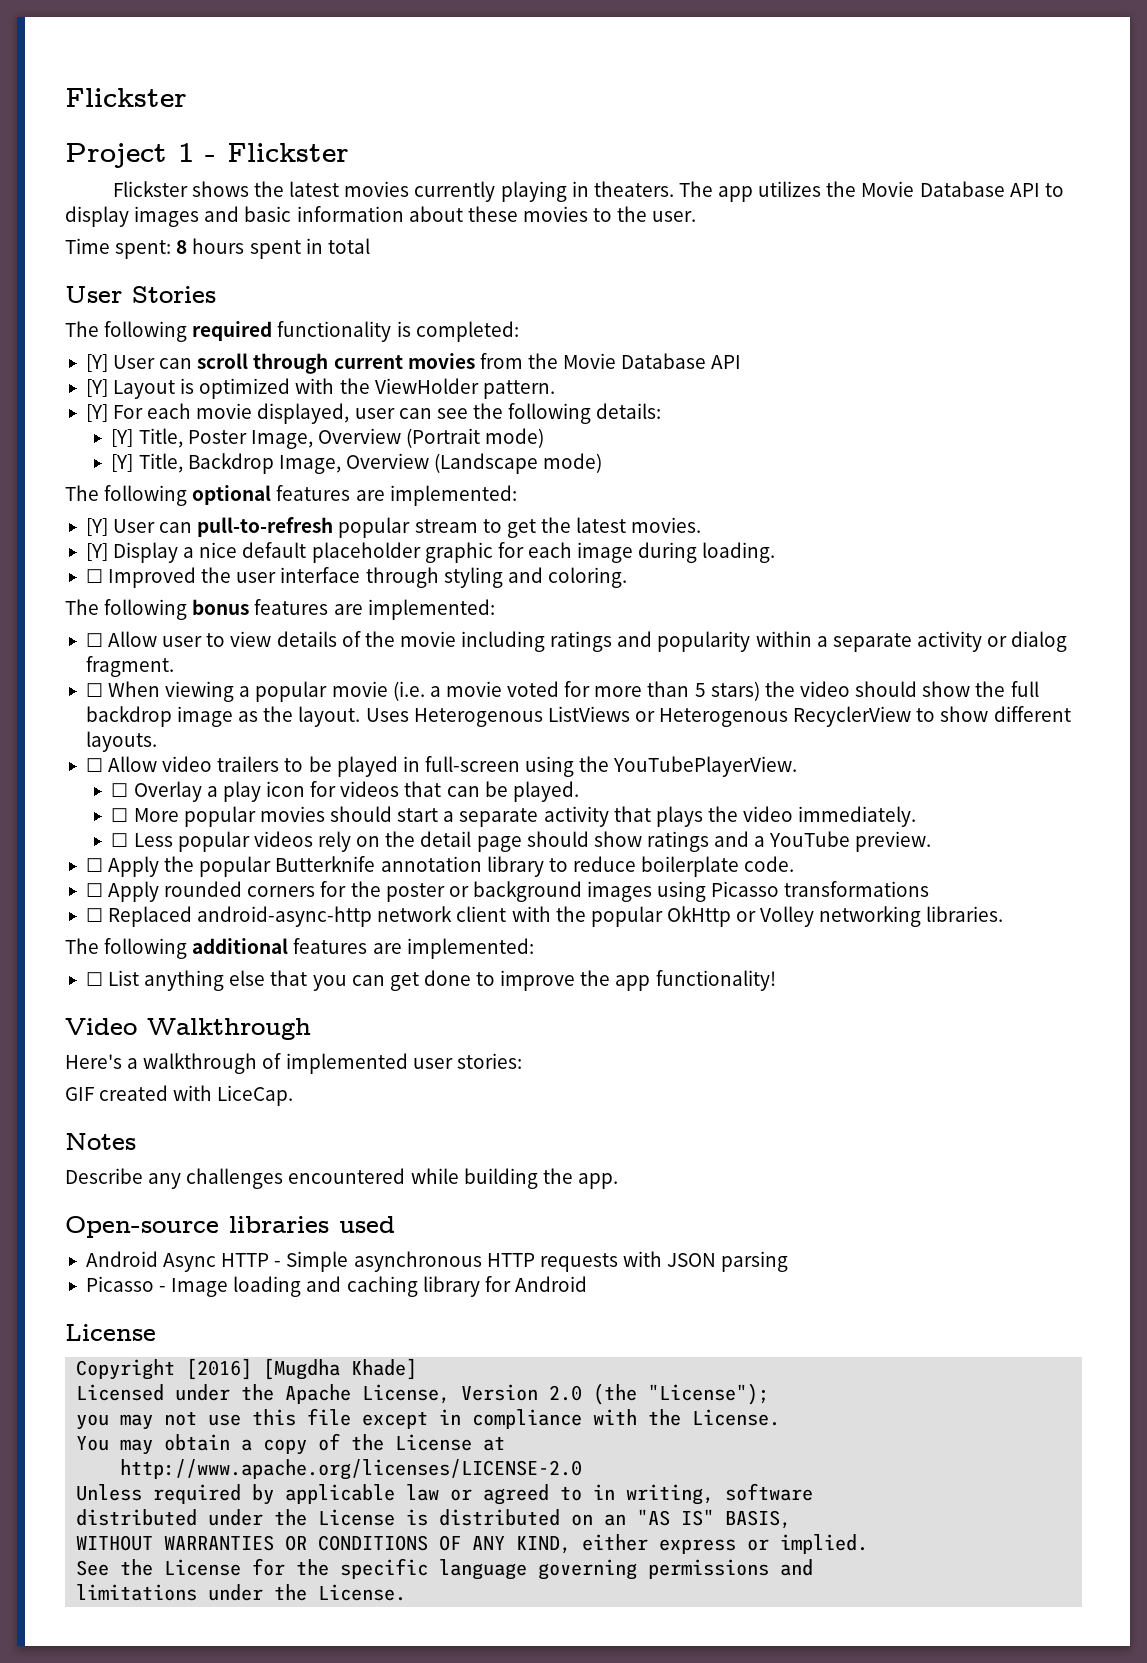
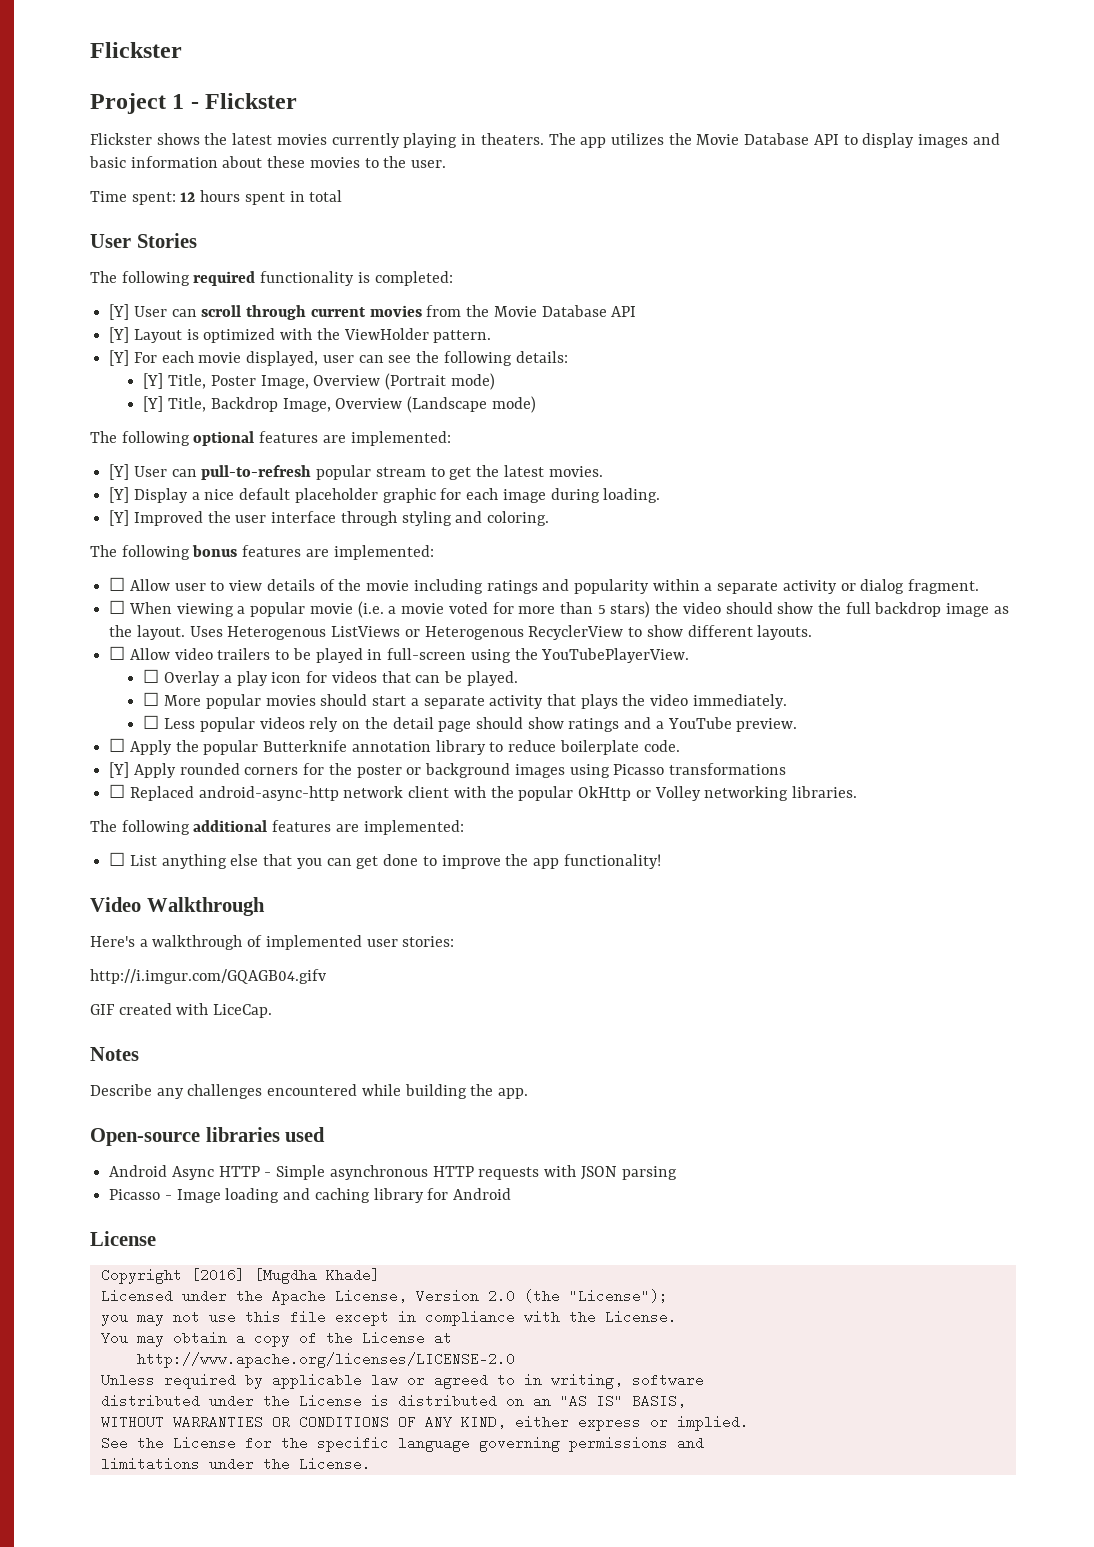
- Time spent: 8 hours spent in total
+ Time spent: 12 hours spent in total
- ☐ Improved the user interface through styling and coloring.
+ [Y] Improved the user interface through styling and coloring.
- ☐ Apply rounded corners for the poster or background images using Picasso transformations
+ [Y] Apply rounded corners for the poster or background images using Picasso transformations
+ http://i.imgur.com/GQAGB04.gifv

